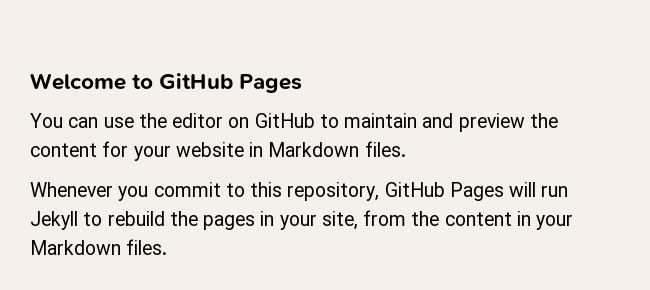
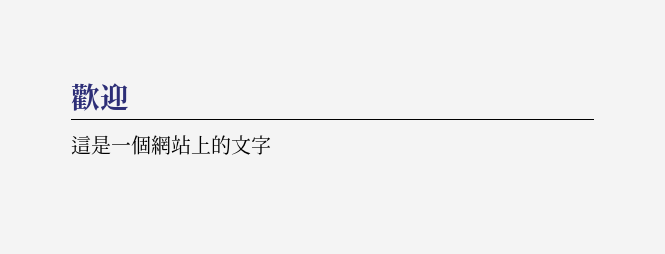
- Welcome to GitHub Pages
- You can use the editor on GitHub to maintain and preview the content for your website in Markdown files.
- Whenever you commit to this repository, GitHub Pages will run Jekyll to rebuild the pages in your site, from the content in your Markdown files.
+ 歡迎
+ 這是一個網站上的文字

